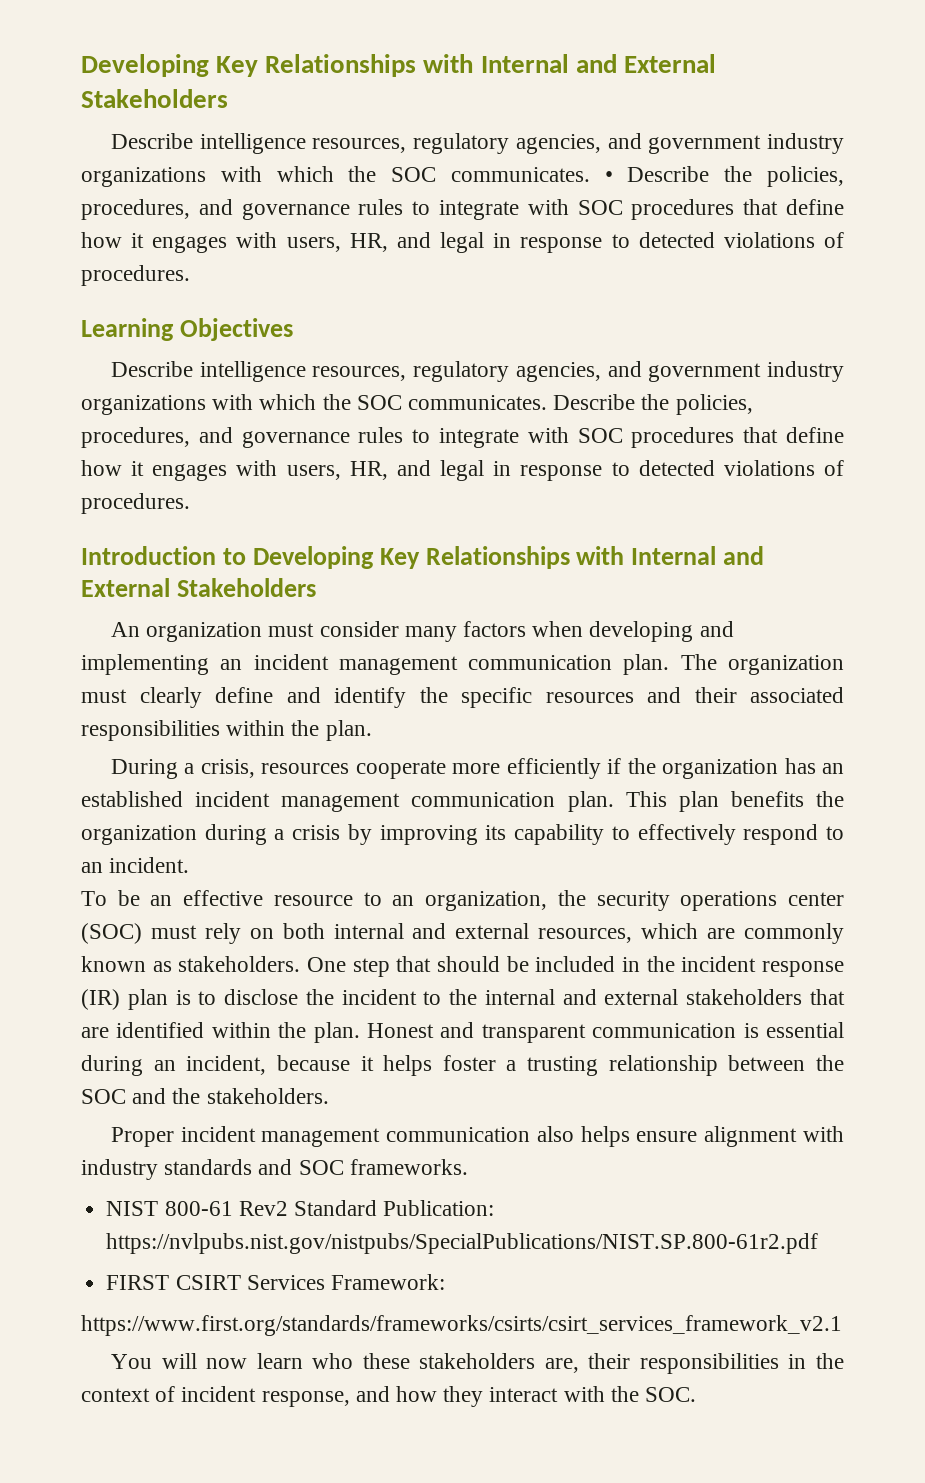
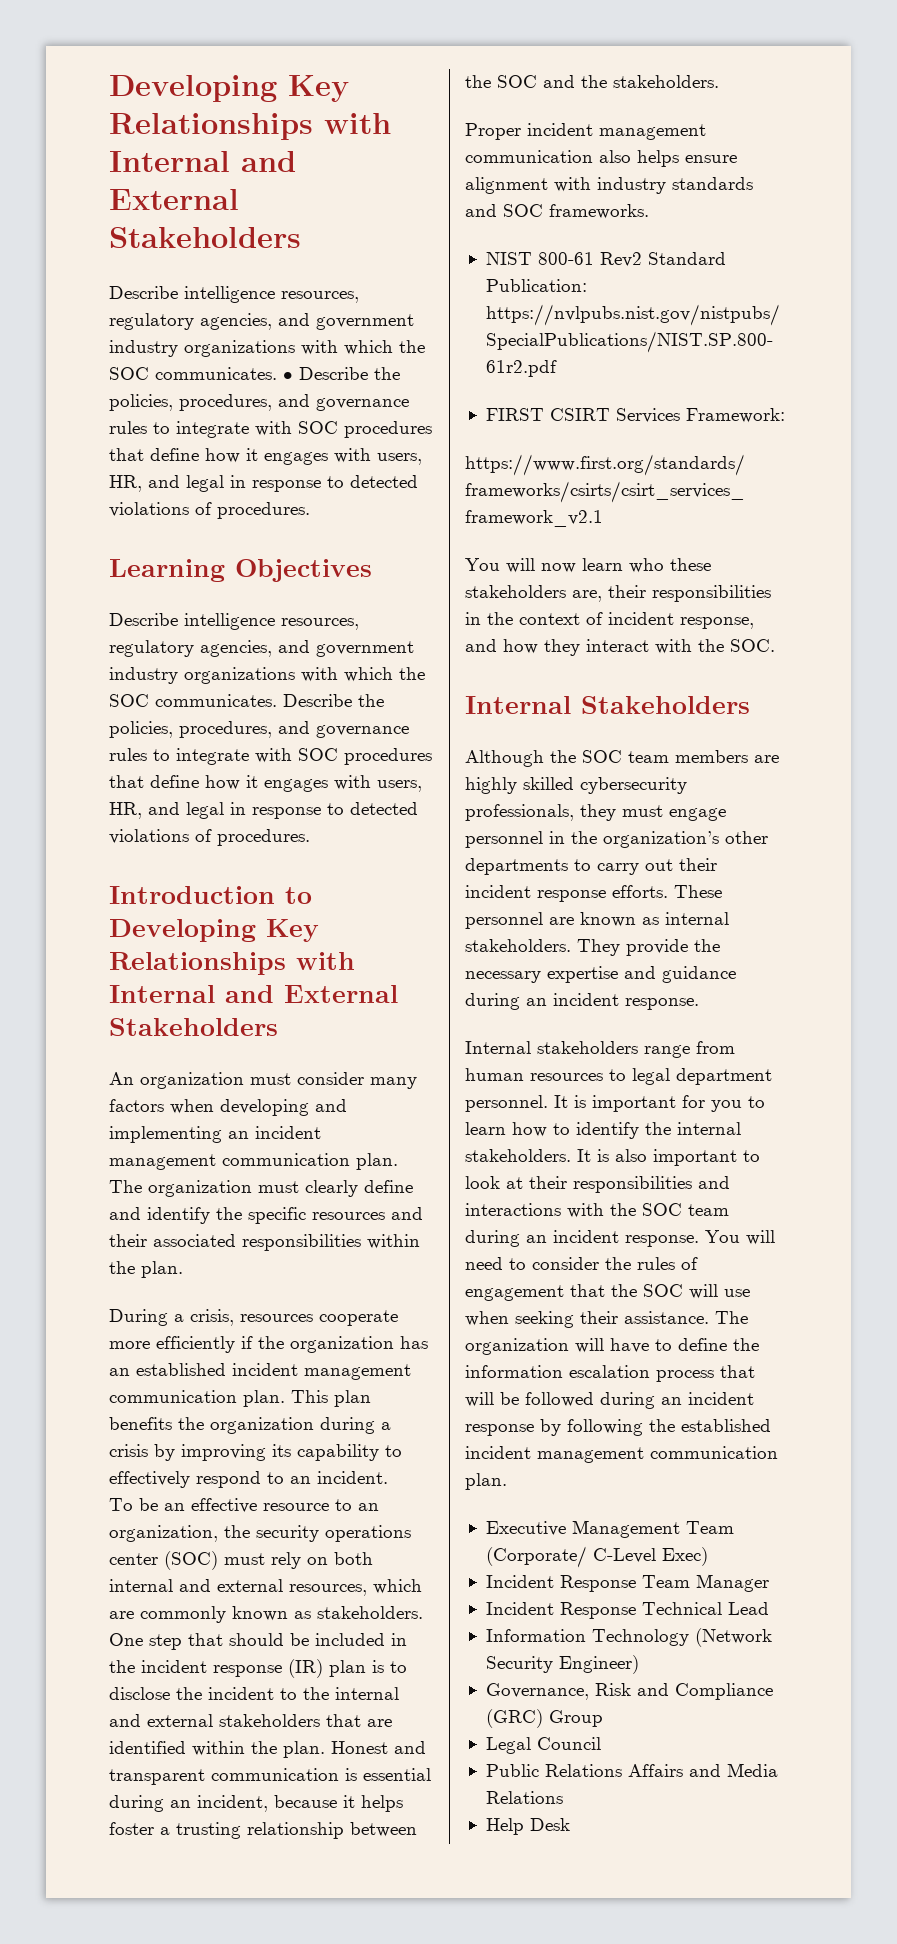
+ Internal Stakeholders
+ Although the SOC team members are highly skilled cybersecurity professionals, they must engage personnel in the organization’s other departments to carry out their incident response efforts. These personnel are known as internal stakeholders. They provide the necessary expertise and guidance during an incident response.
+ Internal stakeholders range from human resources to legal department personnel. It is important for you to learn how to identify the internal stakeholders. It is also important to look at their responsibilities and interactions with the SOC team during an incident response. You will need to consider the rules of engagement that the SOC will use when seeking their assistance. The organization will have to define the information escalation process that will be followed during an incident response by following the established incident management communication plan.
+ Executive Management Team (Corporate/ C-Level Exec)
+ Incident Response Team Manager
+ Incident Response Technical Lead
+ Information Technology (Network Security Engineer)
+ Governance, Risk and Compliance (GRC) Group
+ Legal Council
+ Public Relations Affairs and Media Relations
+ Help Desk

